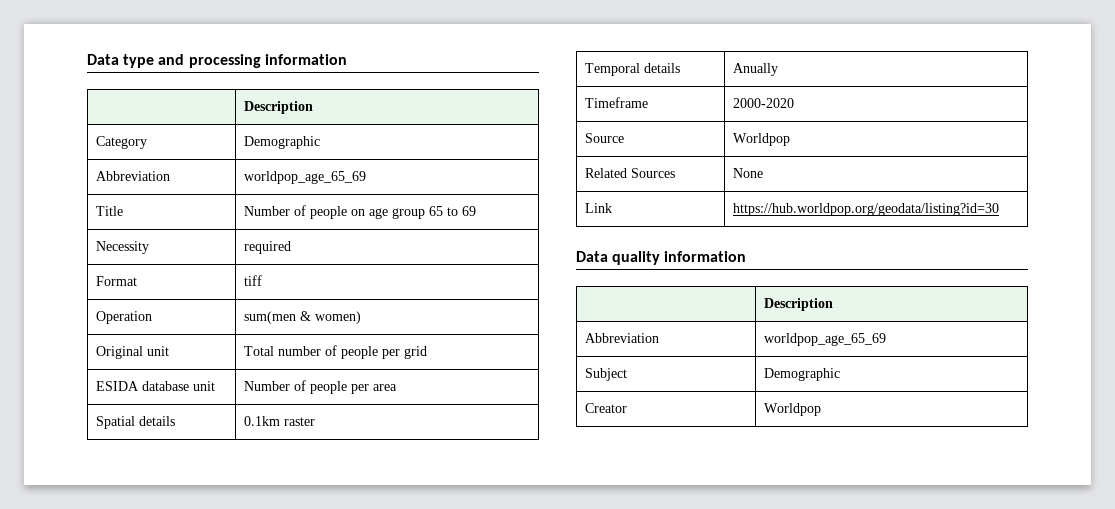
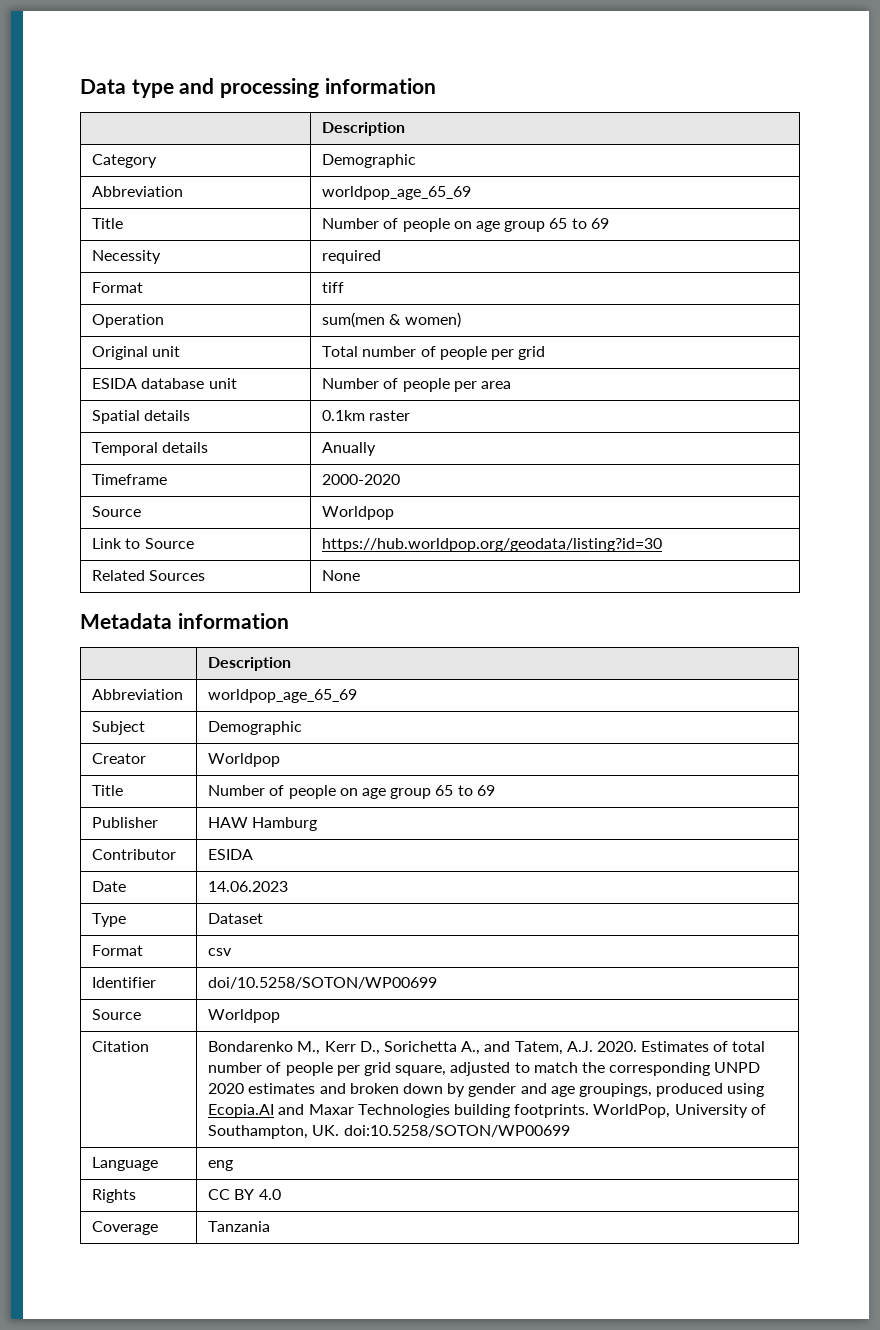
+ Link to Source | https://hub.worldpop.org/geodata/listing?id=30
- Link | https://hub.worldpop.org/geodata/listing?id=30
- Data quality information
+ Metadata information
  Creator | Worldpop
+ Title | Number of people on age group 65 to 69
+ Publisher | HAW Hamburg
+ Contributor | ESIDA
+ Date | 14.06.2023
+ Type | Dataset
+ Format | csv
+ Identifier | doi/10.5258/SOTON/WP00699
+ Source | Worldpop
+ Citation | Bondarenko M., Kerr D., Sorichetta A., and Tatem, A.J. 2020. Estimates of total number of people per grid square, adjusted to match the corresponding UNPD 2020 estimates and broken down by gender and age groupings, produced using Ecopia.AI and Maxar Technologies building footprints. WorldPop, University of Southampton, UK. doi:10.5258/SOTON/WP00699
+ Language | eng
+ Rights | CC BY 4.0
+ Coverage | Tanzania

